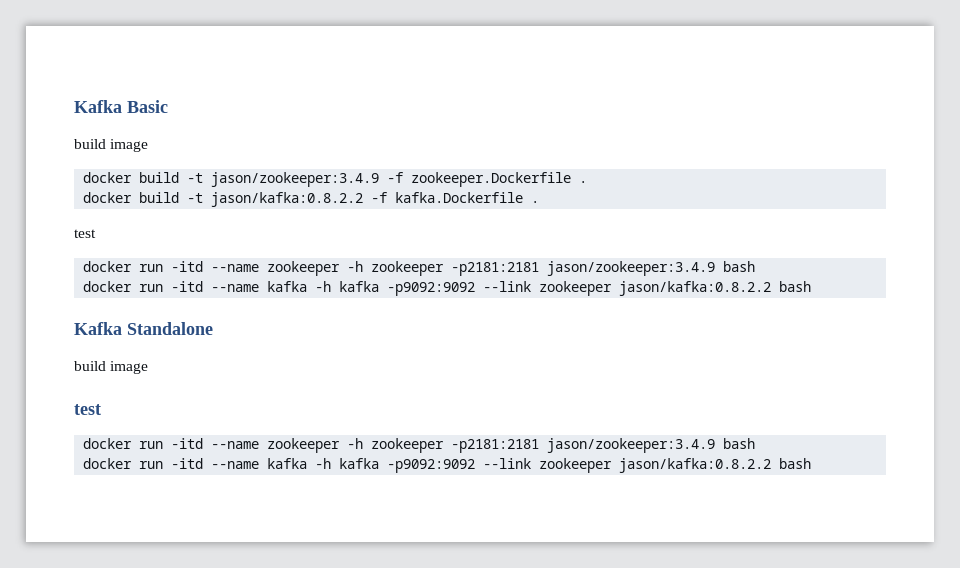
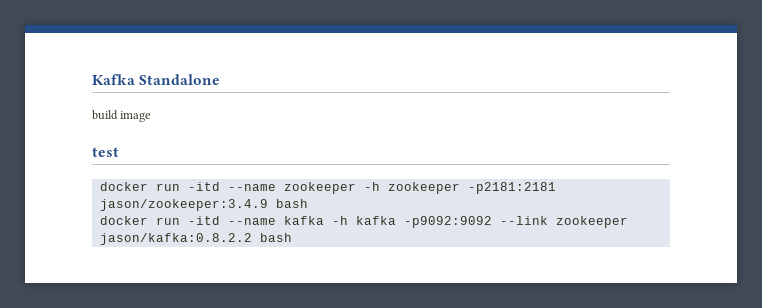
- Kafka Basic
- build image
- docker build -t jason/zookeeper:3.4.9 -f zookeeper.Dockerfile .
- docker build -t jason/kafka:0.8.2.2 -f kafka.Dockerfile .
- test
- docker run -itd --name zookeeper -h zookeeper -p2181:2181 jason/zookeeper:3.4.9 bash
- docker run -itd --name kafka -h kafka -p9092:9092 --link zookeeper jason/kafka:0.8.2.2 bash

